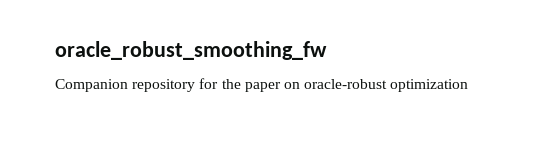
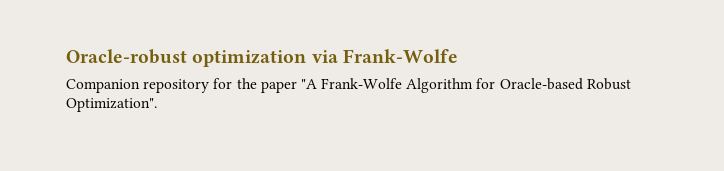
- oracle_robust_smoothing_fw
+ Oracle-robust optimization via Frank-Wolfe
- Companion repository for the paper on oracle-robust optimization
+ Companion repository for the paper "A Frank-Wolfe Algorithm for Oracle-based Robust Optimization".

